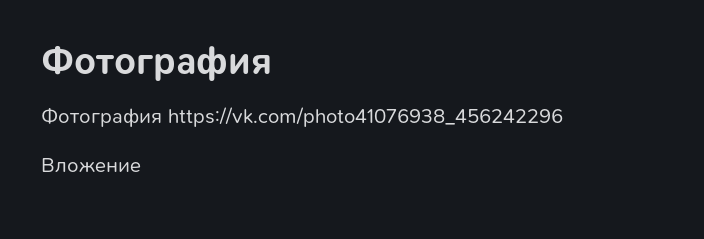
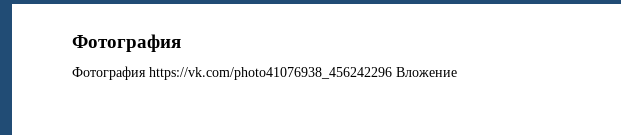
- Фотография https://vk.com/photo41076938_456242296
- Вложение
+ Фотография https://vk.com/photo41076938_456242296 Вложение

